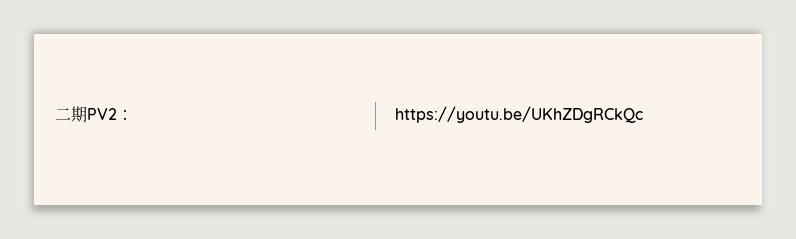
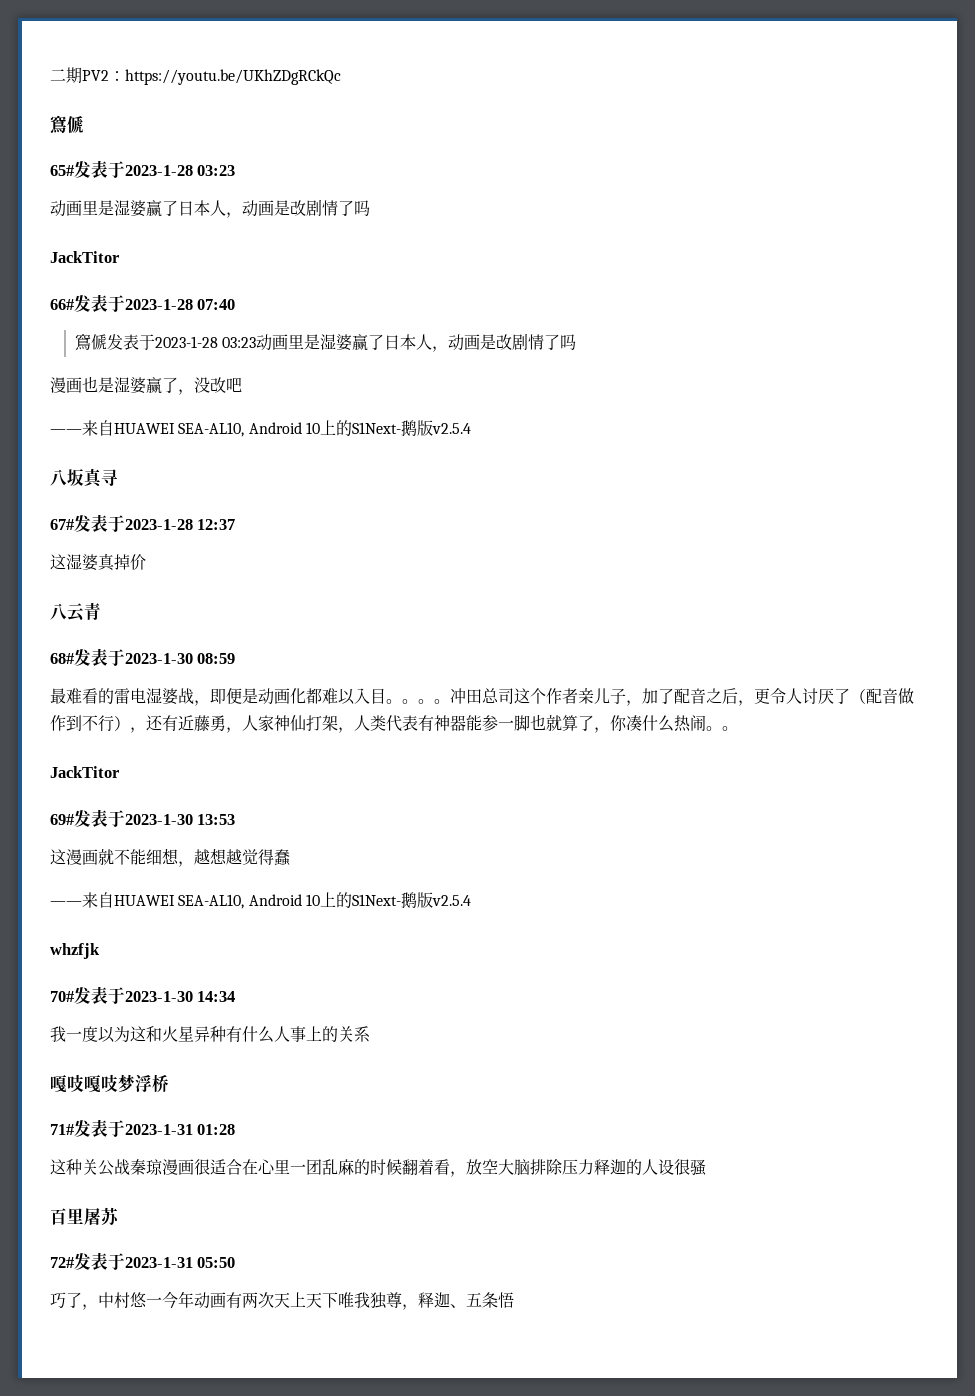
  二期PV2：https://youtu.be/UKhZDgRCkQc
+ 窵傂
+ 65#发表于2023-1-28 03:23
+ 动画里是湿婆赢了日本人，动画是改剧情了吗
+ JackTitor
+ 66#发表于2023-1-28 07:40
+ 窵傂发表于2023-1-28 03:23动画里是湿婆赢了日本人，动画是改剧情了吗
+ 漫画也是湿婆赢了，没改吧
+ ——来自HUAWEI SEA-AL10, Android 10上的S1Next-鹅版v2.5.4
+ 八坂真寻
+ 67#发表于2023-1-28 12:37
+ 这湿婆真掉价
+ 八云青
+ 68#发表于2023-1-30 08:59
+ 最难看的雷电湿婆战，即便是动画化都难以入目。。。。冲田总司这个作者亲儿子，加了配音之后，更令人讨厌了（配音做作到不行），还有近藤勇，人家神仙打架，人类代表有神器能参一脚也就算了，你凑什么热闹。。
+ JackTitor
+ 69#发表于2023-1-30 13:53
+ 这漫画就不能细想，越想越觉得蠢
+ ——来自HUAWEI SEA-AL10, Android 10上的S1Next-鹅版v2.5.4
+ whzfjk
+ 70#发表于2023-1-30 14:34
+ 我一度以为这和火星异种有什么人事上的关系
+ 嘎吱嘎吱梦浮桥
+ 71#发表于2023-1-31 01:28
+ 这种关公战秦琼漫画很适合在心里一团乱麻的时候翻着看，放空大脑排除压力释迦的人设很骚
+ 百里屠苏
+ 72#发表于2023-1-31 05:50
+ 巧了，中村悠一今年动画有两次天上天下唯我独尊，释迦、五条悟

